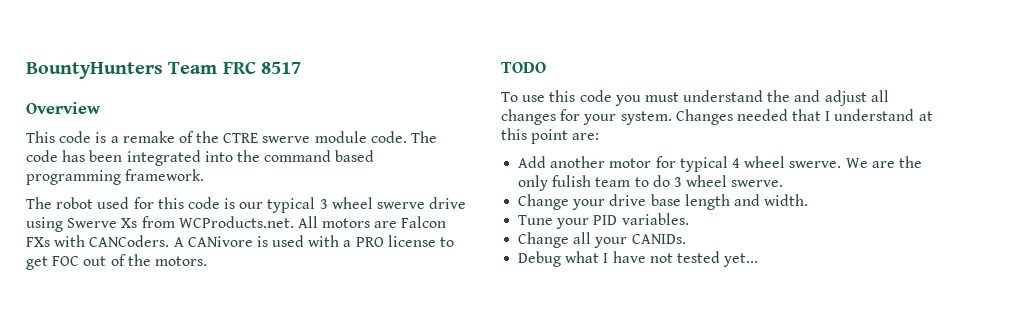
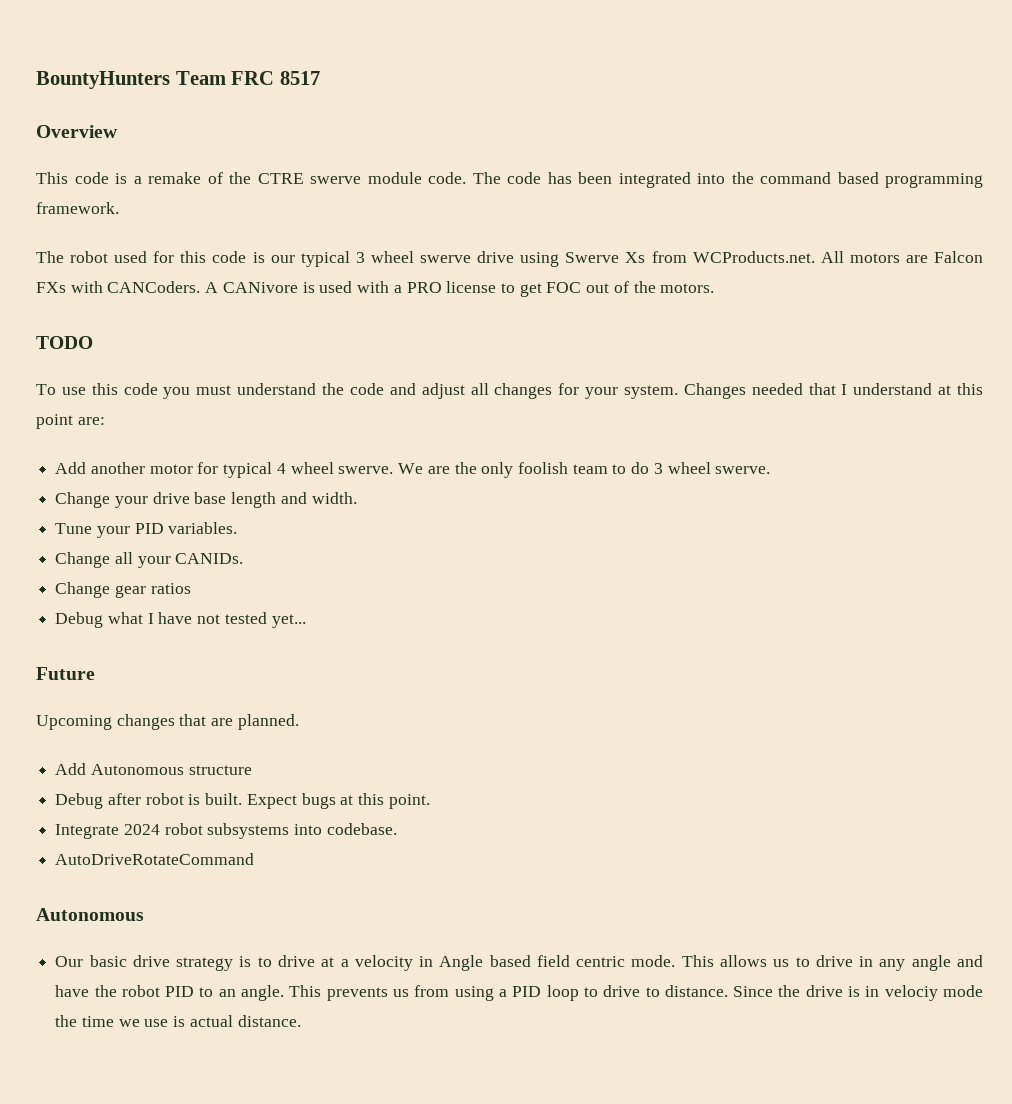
- To use this code you must understand the and adjust all changes for your system.
+ To use this code you must understand the code and adjust all changes for your system.
- We are the only fulish team to do 3 wheel swerve.
+ We are the only foolish team to do 3 wheel swerve.
+ Change gear ratios
+ Future
+ Upcoming changes that are planned.
+ Add Autonomous structure
+ Debug after robot is built. Expect bugs at this point.
+ Integrate 2024 robot subsystems into codebase.
+ AutoDriveRotateCommand
+ Autonomous
+ Our basic drive strategy is to drive at a velocity in Angle based field centric mode. This allows us to drive in any angle and have the robot PID to an angle. This prevents us from using a PID loop to drive to distance. Since the drive is in velociy mode the time we use is actual distance.

